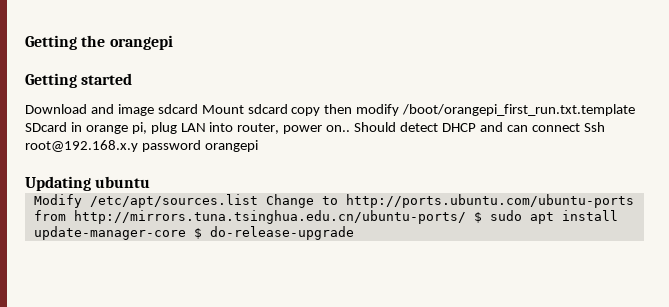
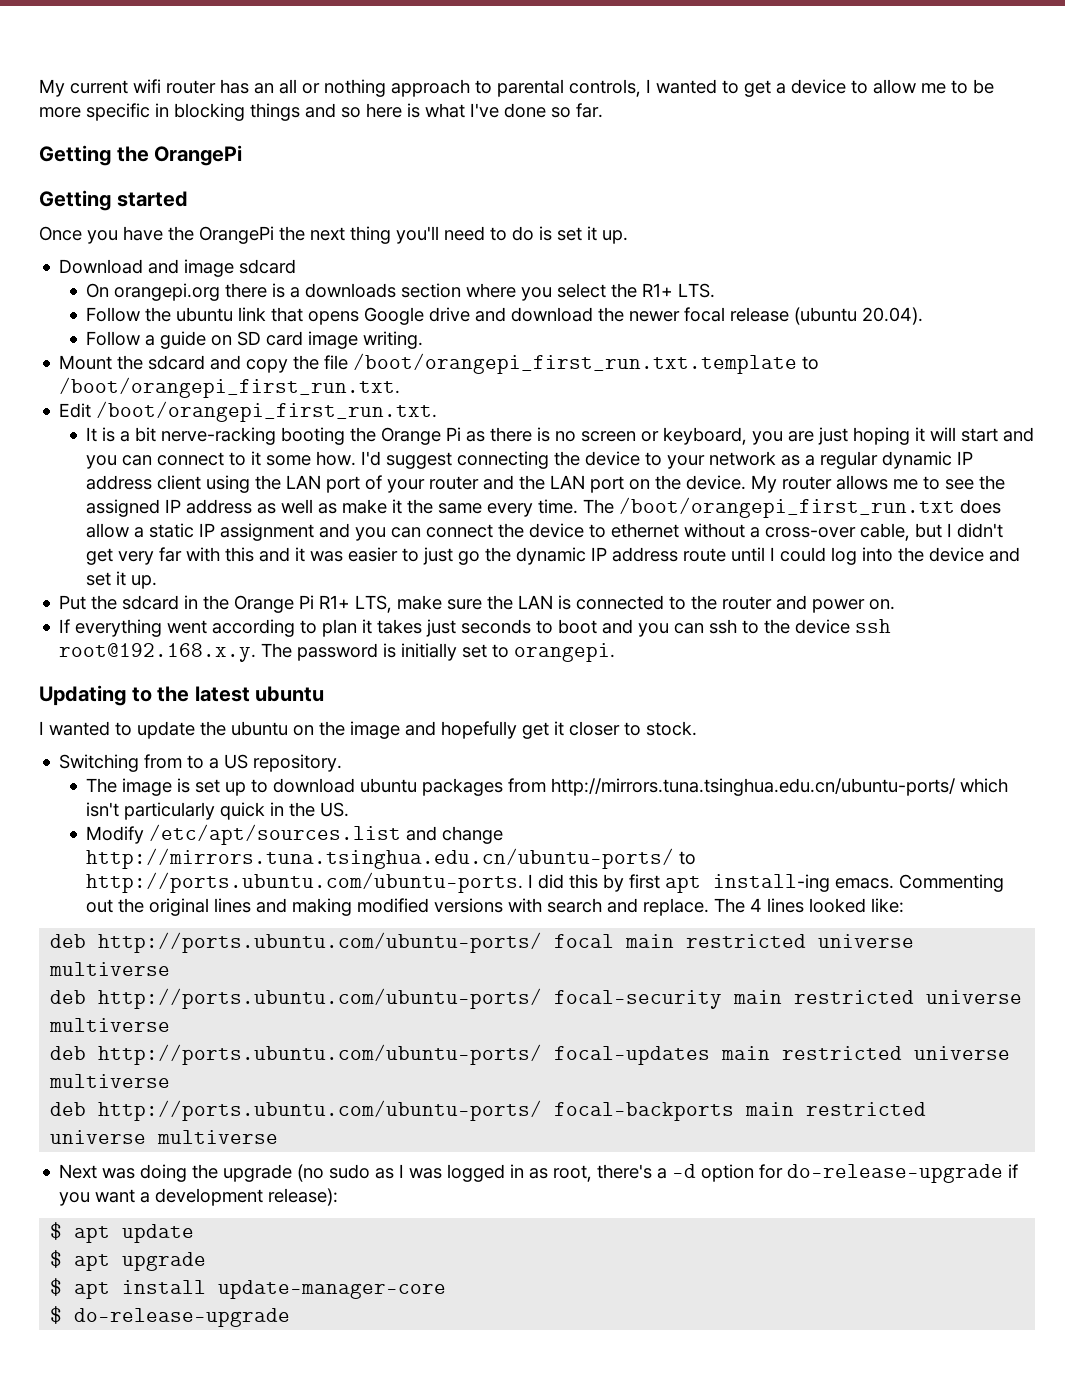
+ My current wifi router has an all or nothing approach to parental controls, I wanted to get a device to allow me to be more specific in blocking things and so here is what I've done so far.
- Getting the orangepi
+ Getting the OrangePi
- Download and image sdcard Mount sdcard copy then modify /boot/orangepi_first_run.txt.template SDcard in orange pi, plug LAN into router, power on.. Should detect DHCP and can connect Ssh root@192.168.x.y password orangepi
- Updating ubuntu
- Modify /etc/apt/sources.list Change to http://ports.ubuntu.com/ubuntu-ports from http://mirrors.tuna.tsinghua.edu.cn/ubuntu-ports/ $ sudo apt install update-manager-core $ do-release-upgrade
+ Once you have the OrangePi the next thing you'll need to do is set it up.
+ Download and image sdcard
+ On orangepi.org there is a downloads section where you select the R1+ LTS.
+ Follow the ubuntu link that opens Google drive and download the newer focal release (ubuntu 20.04).
+ Follow a guide on SD card image writing.
+ Mount the sdcard and copy the file /boot/orangepi_first_run.txt.template to /boot/orangepi_first_run.txt.
+ Edit /boot/orangepi_first_run.txt.
+ It is a bit nerve-racking booting the Orange Pi as there is no screen or keyboard, you are just hoping it will start and you can connect to it some how. I'd suggest connecting the device to your network as a regular dynamic IP address client using the LAN port of your router and the LAN port on the device. My router allows me to see the assigned IP address as well as make it the same every time. The /boot/orangepi_first_run.txt does allow a static IP assignment and you can connect the device to ethernet without a cross-over cable, but I didn't get very far with this and it was easier to just go the dynamic IP address route until I could log into the device and set it up.
+ Put the sdcard in the Orange Pi R1+ LTS, make sure the LAN is connected to the router and power on.
+ If everything went according to plan it takes just seconds to boot and you can ssh to the device ssh root@192.168.x.y. The password is initially set to orangepi.
+ Updating to the latest ubuntu
+ I wanted to update the ubuntu on the image and hopefully get it closer to stock.
+ Switching from to a US repository.
+ The image is set up to download ubuntu packages from http://mirrors.tuna.tsinghua.edu.cn/ubuntu-ports/ which isn't particularly quick in the US.
+ Modify /etc/apt/sources.list and change http://mirrors.tuna.tsinghua.edu.cn/ubuntu-ports/ to http://ports.ubuntu.com/ubuntu-ports. I did this by first apt install-ing emacs. Commenting out the original lines and making modified versions with search and replace. The 4 lines looked like:
+ deb http://ports.ubuntu.com/ubuntu-ports/ focal main restricted universe multiverse
+ deb http://ports.ubuntu.com/ubuntu-ports/ focal-security main restricted universe multiverse
+ deb http://ports.ubuntu.com/ubuntu-ports/ focal-updates main restricted universe multiverse
+ deb http://ports.ubuntu.com/ubuntu-ports/ focal-backports main restricted universe multiverse
+ Next was doing the upgrade (no sudo as I was logged in as root, there's a -d option for do-release-upgrade if you want a development release):
+ $ apt update
+ $ apt upgrade
+ $ apt install update-manager-core
+ $ do-release-upgrade

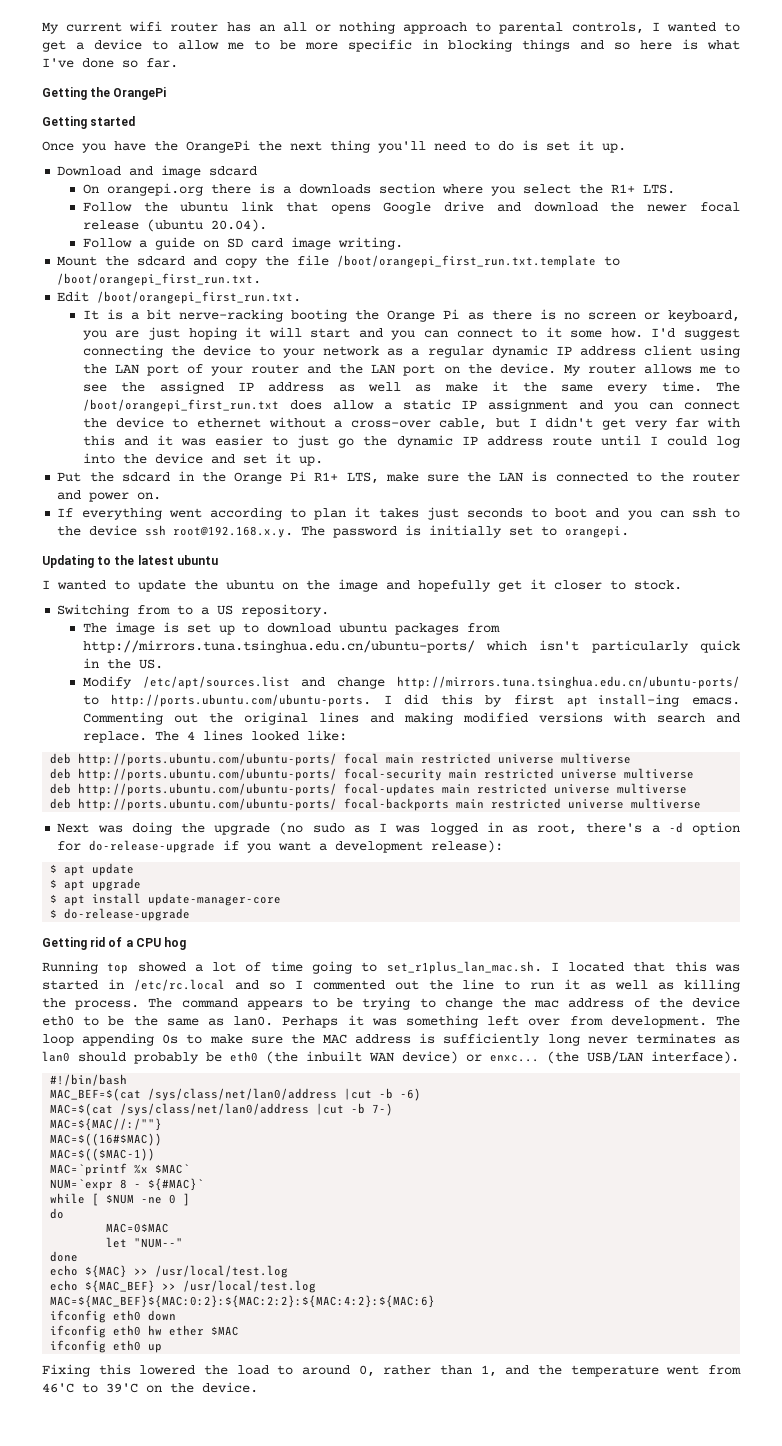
+ Getting rid of a CPU hog
+ Running top showed a lot of time going to set_r1plus_lan_mac.sh. I located that this was started in /etc/rc.local and so I commented out the line to run it as well as killing the process. The command appears to be trying to change the mac address of the device eth0 to be the same as lan0. Perhaps it was something left over from development. The loop appending 0s to make sure the MAC address is sufficiently long never terminates as lan0 should probably be eth0 (the inbuilt WAN device) or enxc... (the USB/LAN interface).
+ #!/bin/bash
+ MAC_BEF=$(cat /sys/class/net/lan0/address |cut -b -6)
+ MAC=$(cat /sys/class/net/lan0/address |cut -b 7-)
+ MAC=${MAC//:/""}
+ MAC=$((16#$MAC))
+ MAC=$(($MAC-1))
+ MAC=`printf %x $MAC`
+ NUM=`expr 8 - ${#MAC}`
+ while [ $NUM -ne 0 ]
+ do
+ MAC=0$MAC
+ let "NUM--"
+ done
+ echo ${MAC} >> /usr/local/test.log
+ echo ${MAC_BEF} >> /usr/local/test.log
+ MAC=${MAC_BEF}${MAC:0:2}:${MAC:2:2}:${MAC:4:2}:${MAC:6}
+ ifconfig eth0 down
+ ifconfig eth0 hw ether $MAC
+ ifconfig eth0 up
+ Fixing this lowered the load to around 0, rather than 1, and the temperature went from 46'C to 39'C on the device.

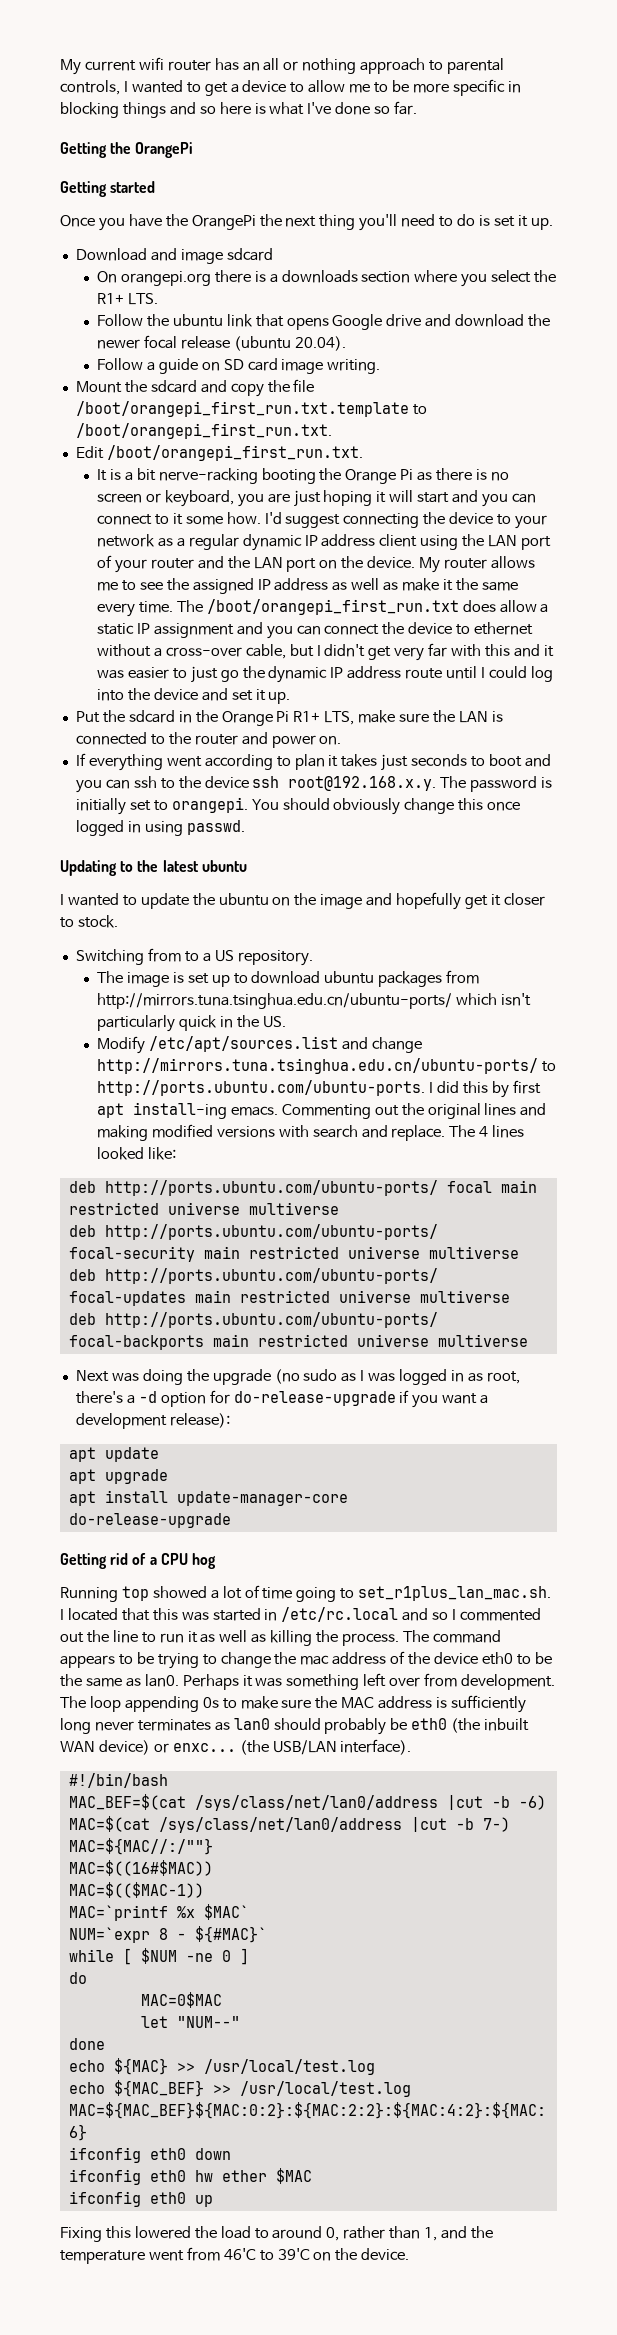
+ You should obviously change this once logged in using passwd.
- $ apt update
+ apt update
- $ apt upgrade
+ apt upgrade
- $ apt install update-manager-core
- $ do-release-upgrade
+ apt install update-manager-core
+ do-release-upgrade

